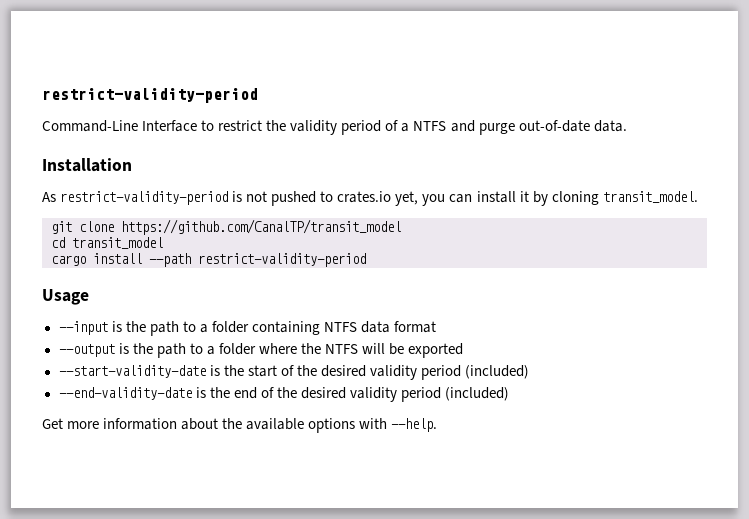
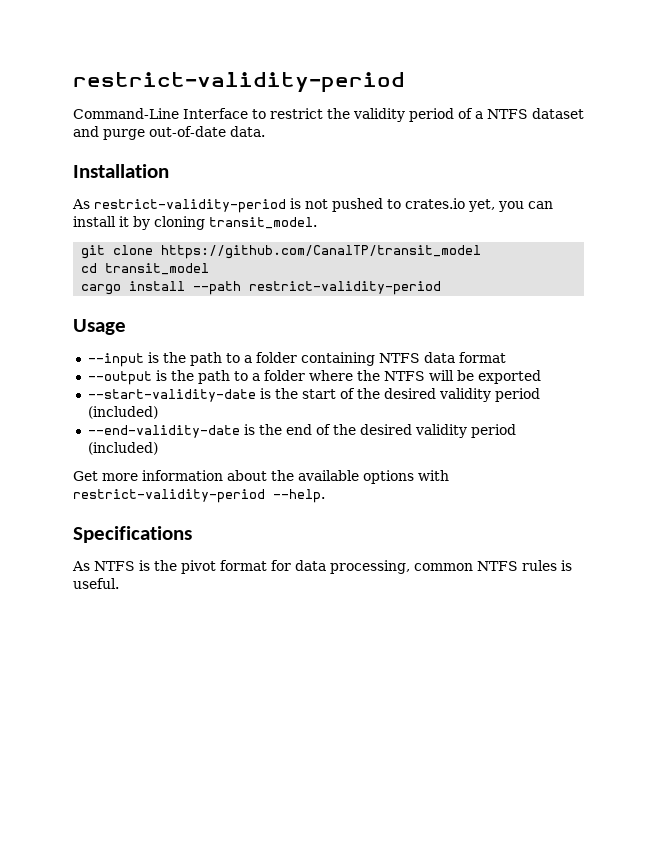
- Command-Line Interface to restrict the validity period of a NTFS and purge out-of-date data.
+ Command-Line Interface to restrict the validity period of a NTFS dataset and purge out-of-date data.
- Get more information about the available options with --help.
+ Get more information about the available options with restrict-validity-period --help.
+ Specifications
+ As NTFS is the pivot format for data processing, common NTFS rules is useful.

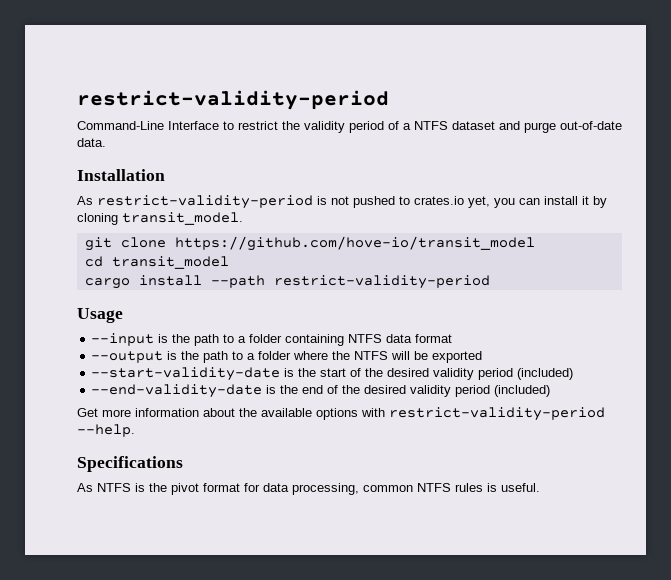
- git clone https://github.com/CanalTP/transit_model
+ git clone https://github.com/hove-io/transit_model

